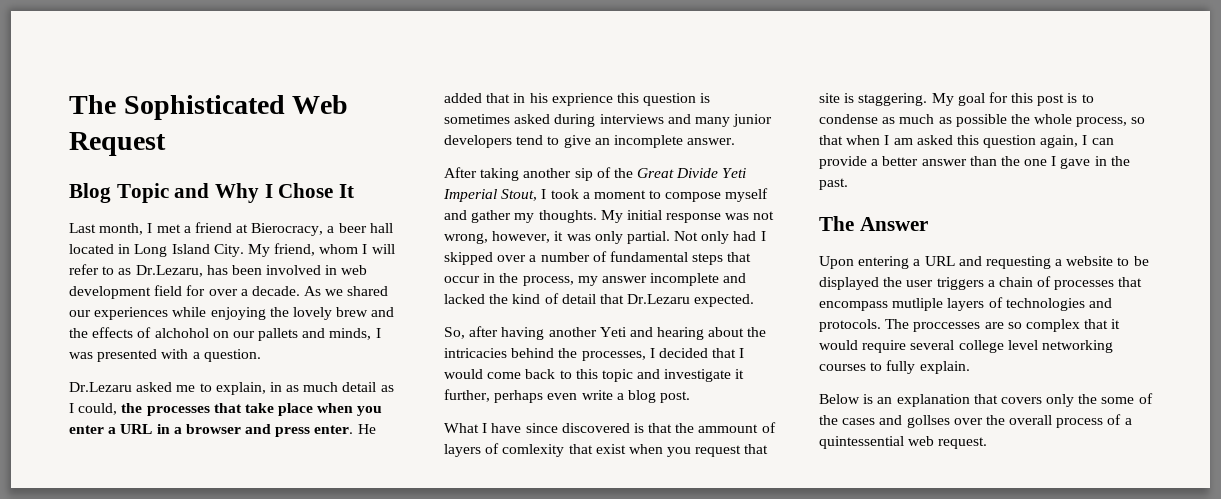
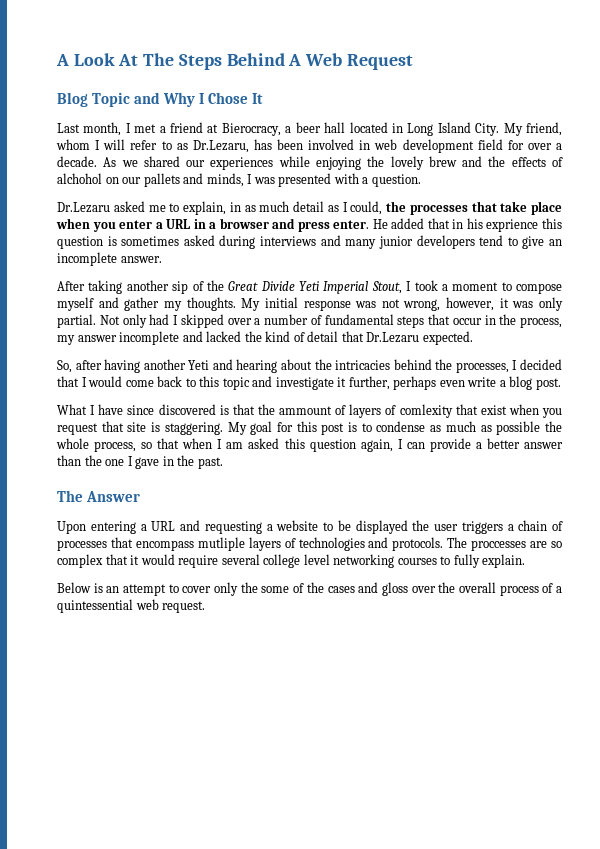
- The Sophisticated Web Request
+ A Look At The Steps Behind A Web Request
- Below is an explanation that covers only the some of the cases and gollses over the overall process of a quintessential web request.
+ Below is an attempt to cover only the some of the cases and gloss over the overall process of a quintessential web request.

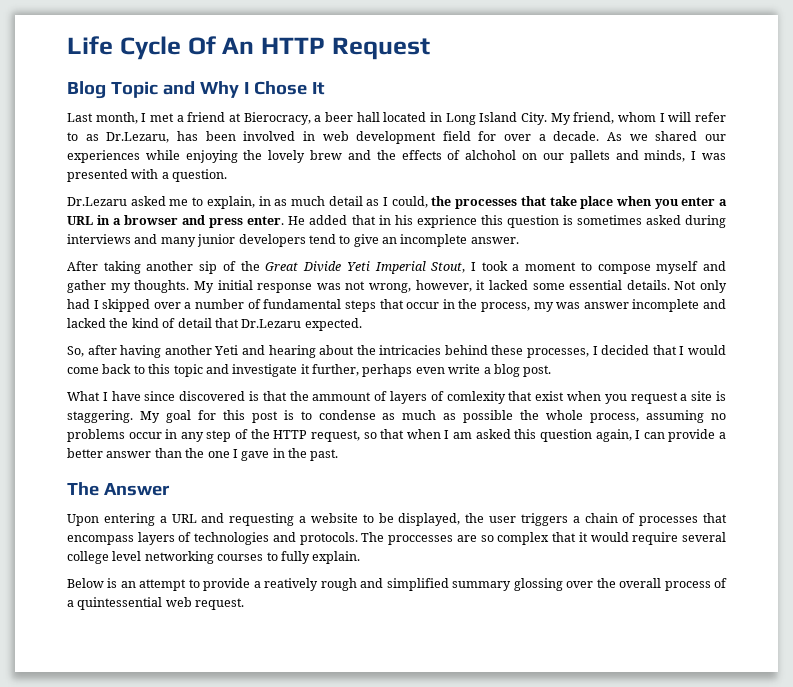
- A Look At The Steps Behind A Web Request
+ Life Cycle Of An HTTP Request
- My initial response was not wrong, however, it was only partial.
+ My initial response was not wrong, however, it lacked some essential details.
- Not only had I skipped over a number of fundamental steps that occur in the process, my answer incomplete and lacked the kind of detail that Dr.Lezaru expected.
+ Not only had I skipped over a number of fundamental steps that occur in the process, my was answer incomplete and lacked the kind of detail that Dr.Lezaru expected.
- So, after having another Yeti and hearing about the intricacies behind the processes, I decided that I would come back to this topic and investigate it further, perhaps even write a blog post.
+ So, after having another Yeti and hearing about the intricacies behind these processes, I decided that I would come back to this topic and investigate it further, perhaps even write a blog post.
- What I have since discovered is that the ammount of layers of comlexity that exist when you request that site is staggering.
+ What I have since discovered is that the ammount of layers of comlexity that exist when you request a site is staggering.
- My goal for this post is to condense as much as possible the whole process, so that when I am asked this question again, I can provide a better answer than the one I gave in the past.
+ My goal for this post is to condense as much as possible the whole process, assuming no problems occur in any step of the HTTP request, so that when I am asked this question again, I can provide a better answer than the one I gave in the past.
- Upon entering a URL and requesting a website to be displayed the user triggers a chain of processes that encompass mutliple layers of technologies and protocols.
+ Upon entering a URL and requesting a website to be displayed, the user triggers a chain of processes that encompass layers of technologies and protocols.
- Below is an attempt to cover only the some of the cases and gloss over the overall process of a quintessential web request.
+ Below is an attempt to provide a reatively rough and simplified summary glossing over the overall process of a quintessential web request.

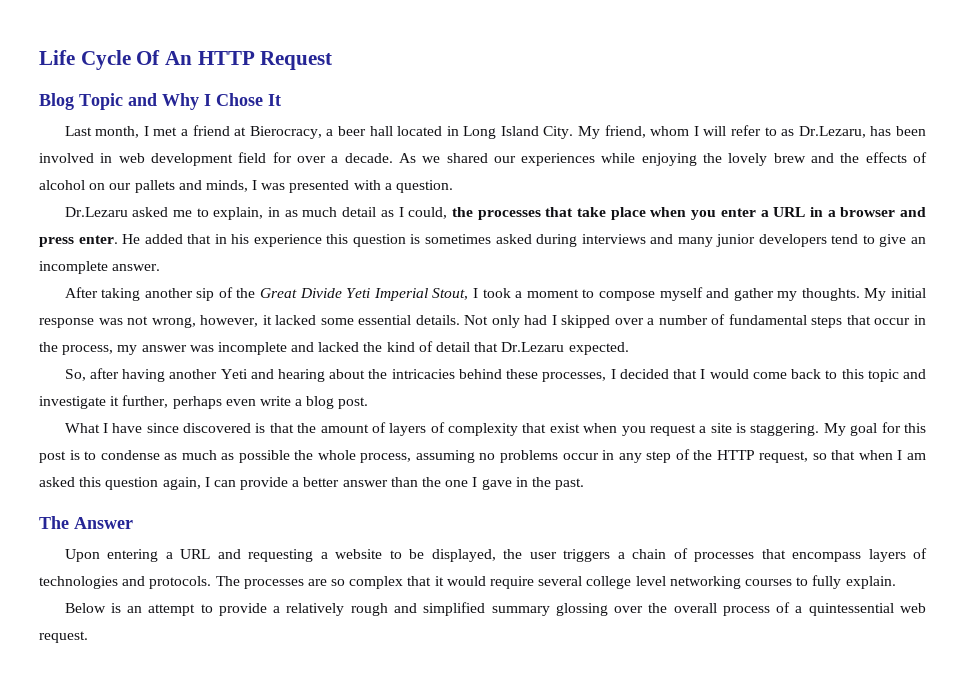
- As we shared our experiences while enjoying the lovely brew and the effects of alchohol on our pallets and minds, I was presented with a question.
+ As we shared our experiences while enjoying the lovely brew and the effects of alcohol on our pallets and minds, I was presented with a question.
- He added that in his exprience this question is sometimes asked during interviews and many junior developers tend to give an incomplete answer.
+ He added that in his experience this question is sometimes asked during interviews and many junior developers tend to give an incomplete answer.
- Not only had I skipped over a number of fundamental steps that occur in the process, my was answer incomplete and lacked the kind of detail that Dr.Lezaru expected.
+ Not only had I skipped over a number of fundamental steps that occur in the process, my answer was incomplete and lacked the kind of detail that Dr.Lezaru expected.
- What I have since discovered is that the ammount of layers of comlexity that exist when you request a site is staggering.
+ What I have since discovered is that the amount of layers of complexity that exist when you request a site is staggering.
- The proccesses are so complex that it would require several college level networking courses to fully explain.
+ The processes are so complex that it would require several college level networking courses to fully explain.
- Below is an attempt to provide a reatively rough and simplified summary glossing over the overall process of a quintessential web request.
+ Below is an attempt to provide a relatively rough and simplified summary glossing over the overall process of a quintessential web request.

